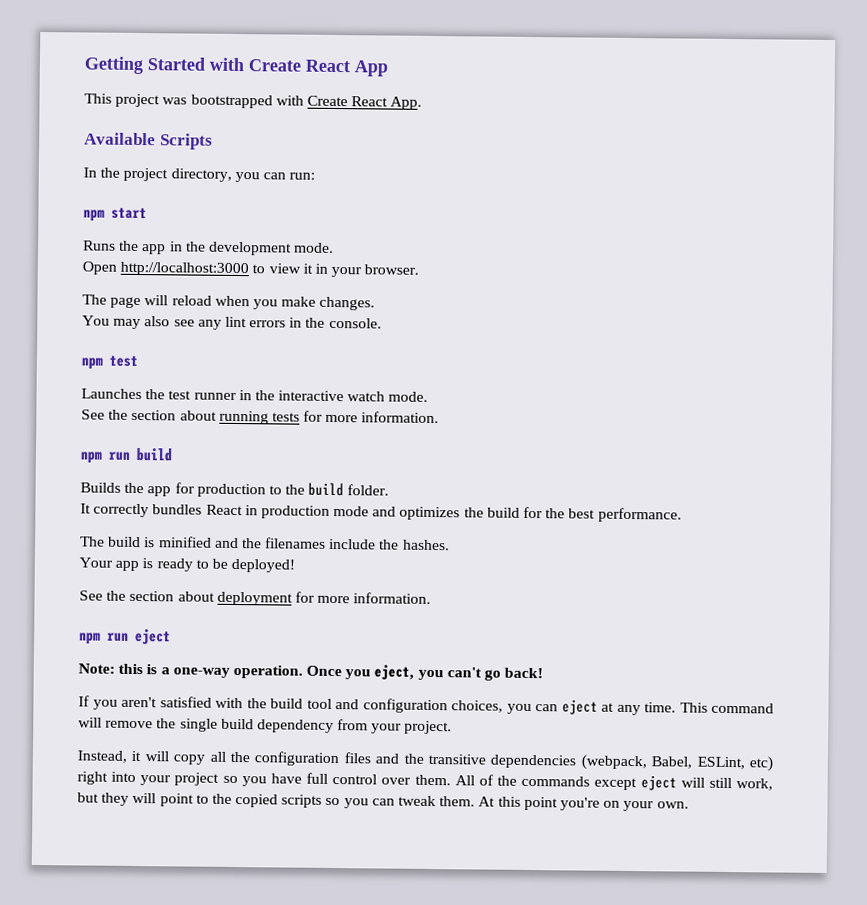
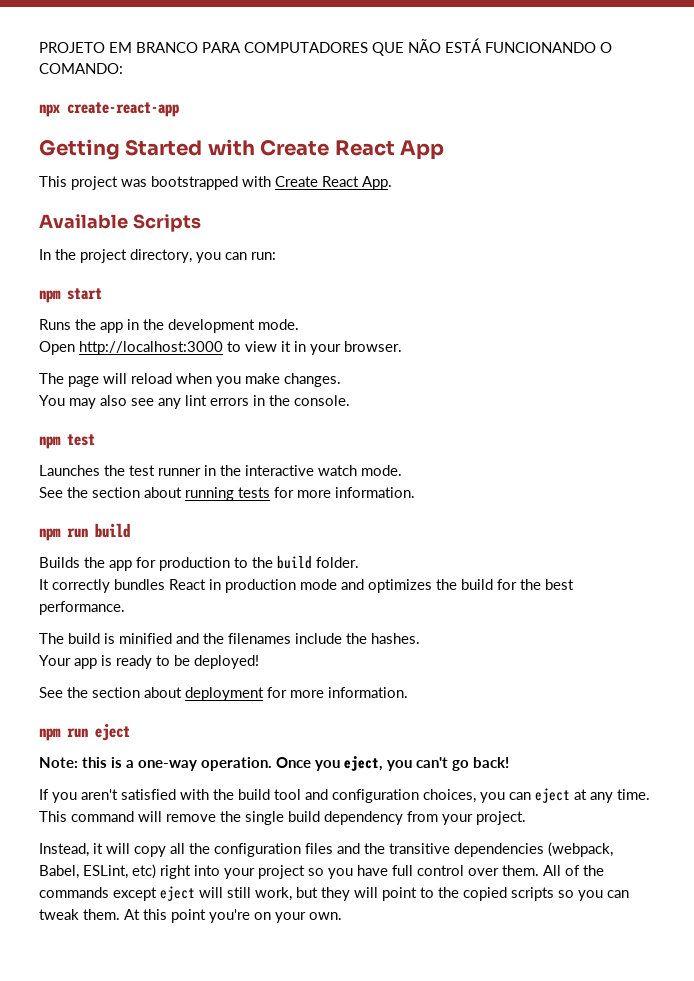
+ PROJETO EM BRANCO PARA COMPUTADORES QUE NÃO ESTÁ FUNCIONANDO O COMANDO:
+ npx create-react-app

